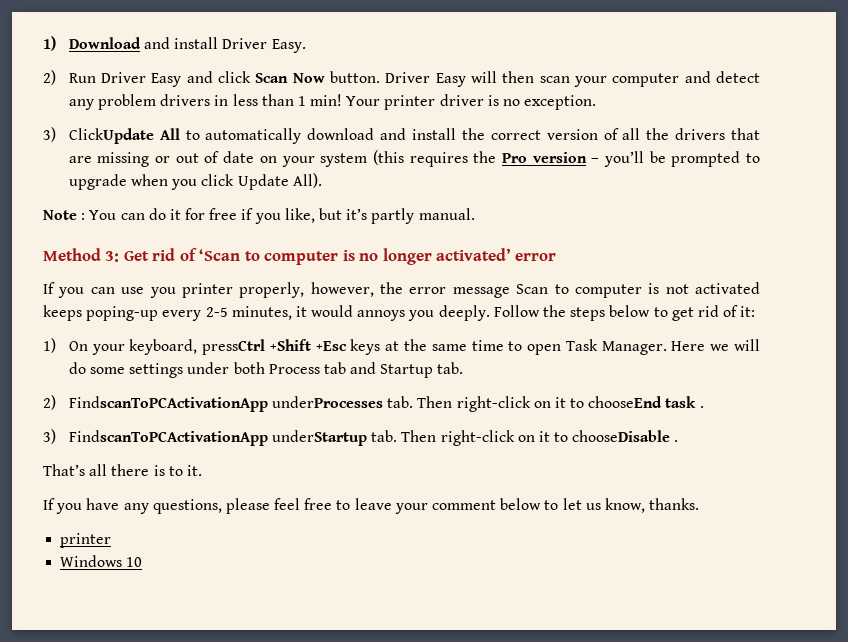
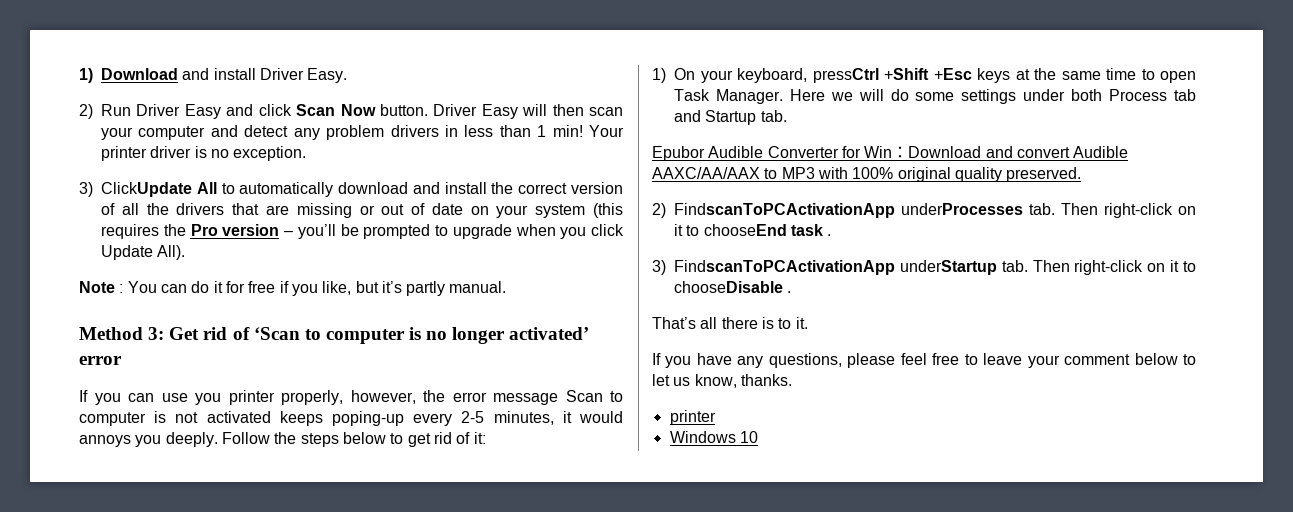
+ Epubor Audible Converter for Win：Download and convert Audible AAXC/AA/AAX to MP3 with 100% original quality preserved.

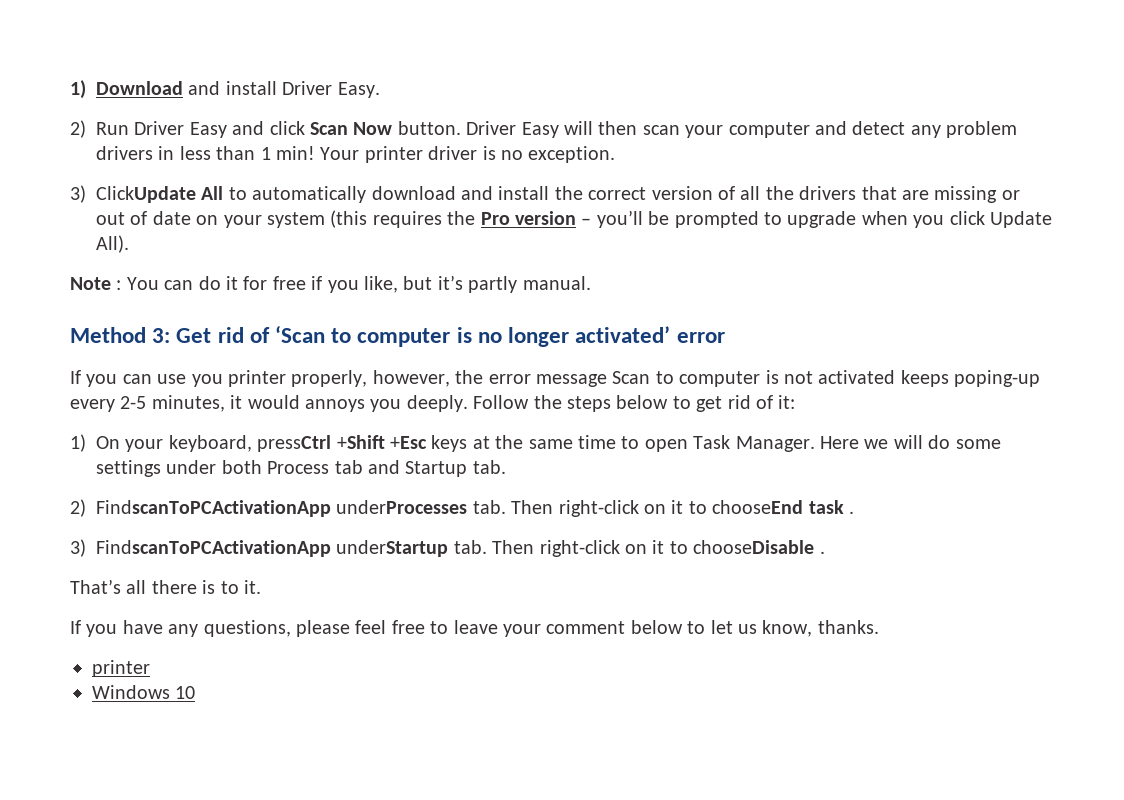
- Epubor Audible Converter for Win：Download and convert Audible AAXC/AA/AAX to MP3 with 100% original quality preserved.

